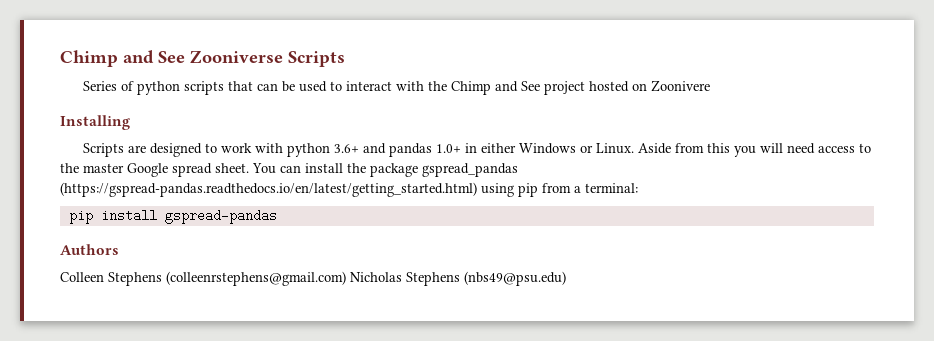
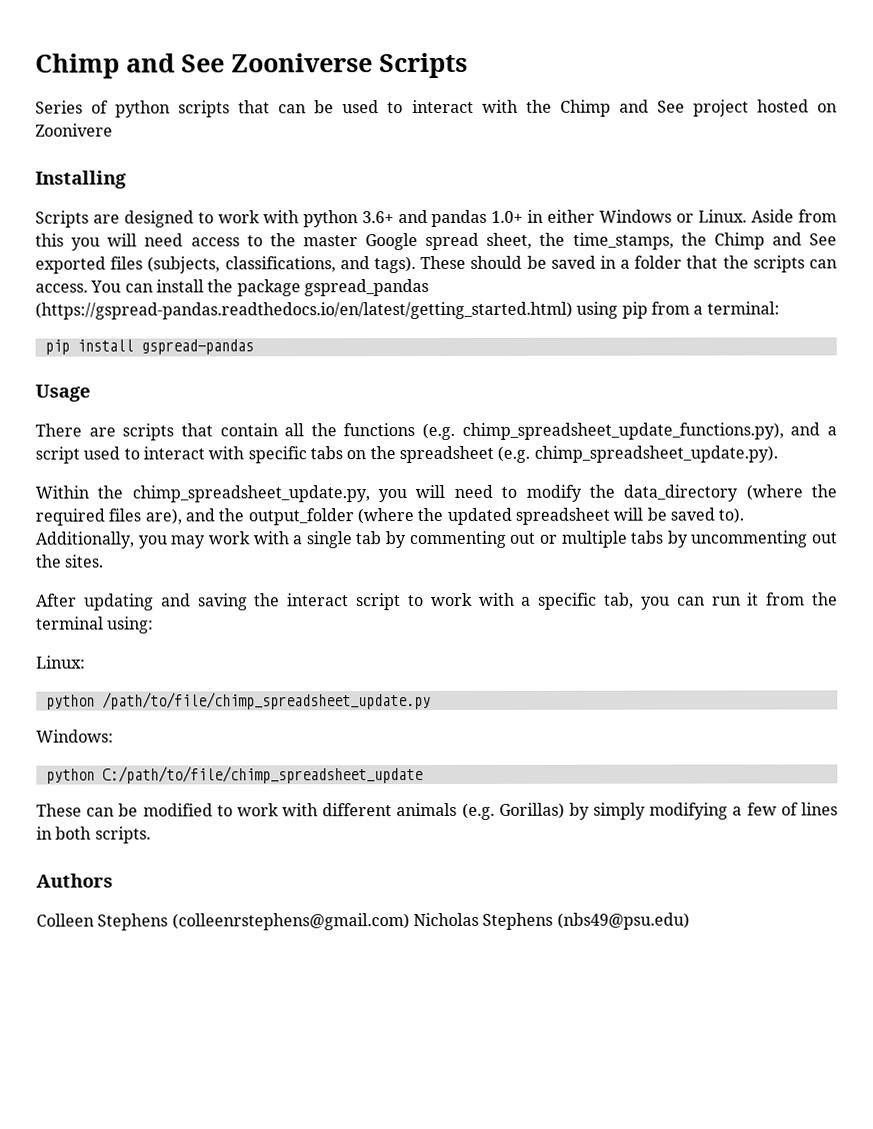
- Aside from this you will need access to the master Google spread sheet.
+ Aside from this you will need access to the master Google spread sheet, the time_stamps, the Chimp and See exported files (subjects, classifications, and tags). These should be saved in a folder that the scripts can access.
+ Usage
+ There are scripts that contain all the functions (e.g. chimp_spreadsheet_update_functions.py), and a script used to interact with specific tabs on the spreadsheet (e.g. chimp_spreadsheet_update.py).
+ Within the chimp_spreadsheet_update.py, you will need to modify the data_directory (where the required files are), and the output_folder (where the updated spreadsheet will be saved to). Additionally, you may work with a single tab by commenting out or multiple tabs by uncommenting out the sites.
+ After updating and saving the interact script to work with a specific tab, you can run it from the terminal using:
+ Linux:
+ python /path/to/file/chimp_spreadsheet_update.py
+ Windows:
+ python C:/path/to/file/chimp_spreadsheet_update
+ These can be modified to work with different animals (e.g. Gorillas) by simply modifying a few of lines in both scripts.

